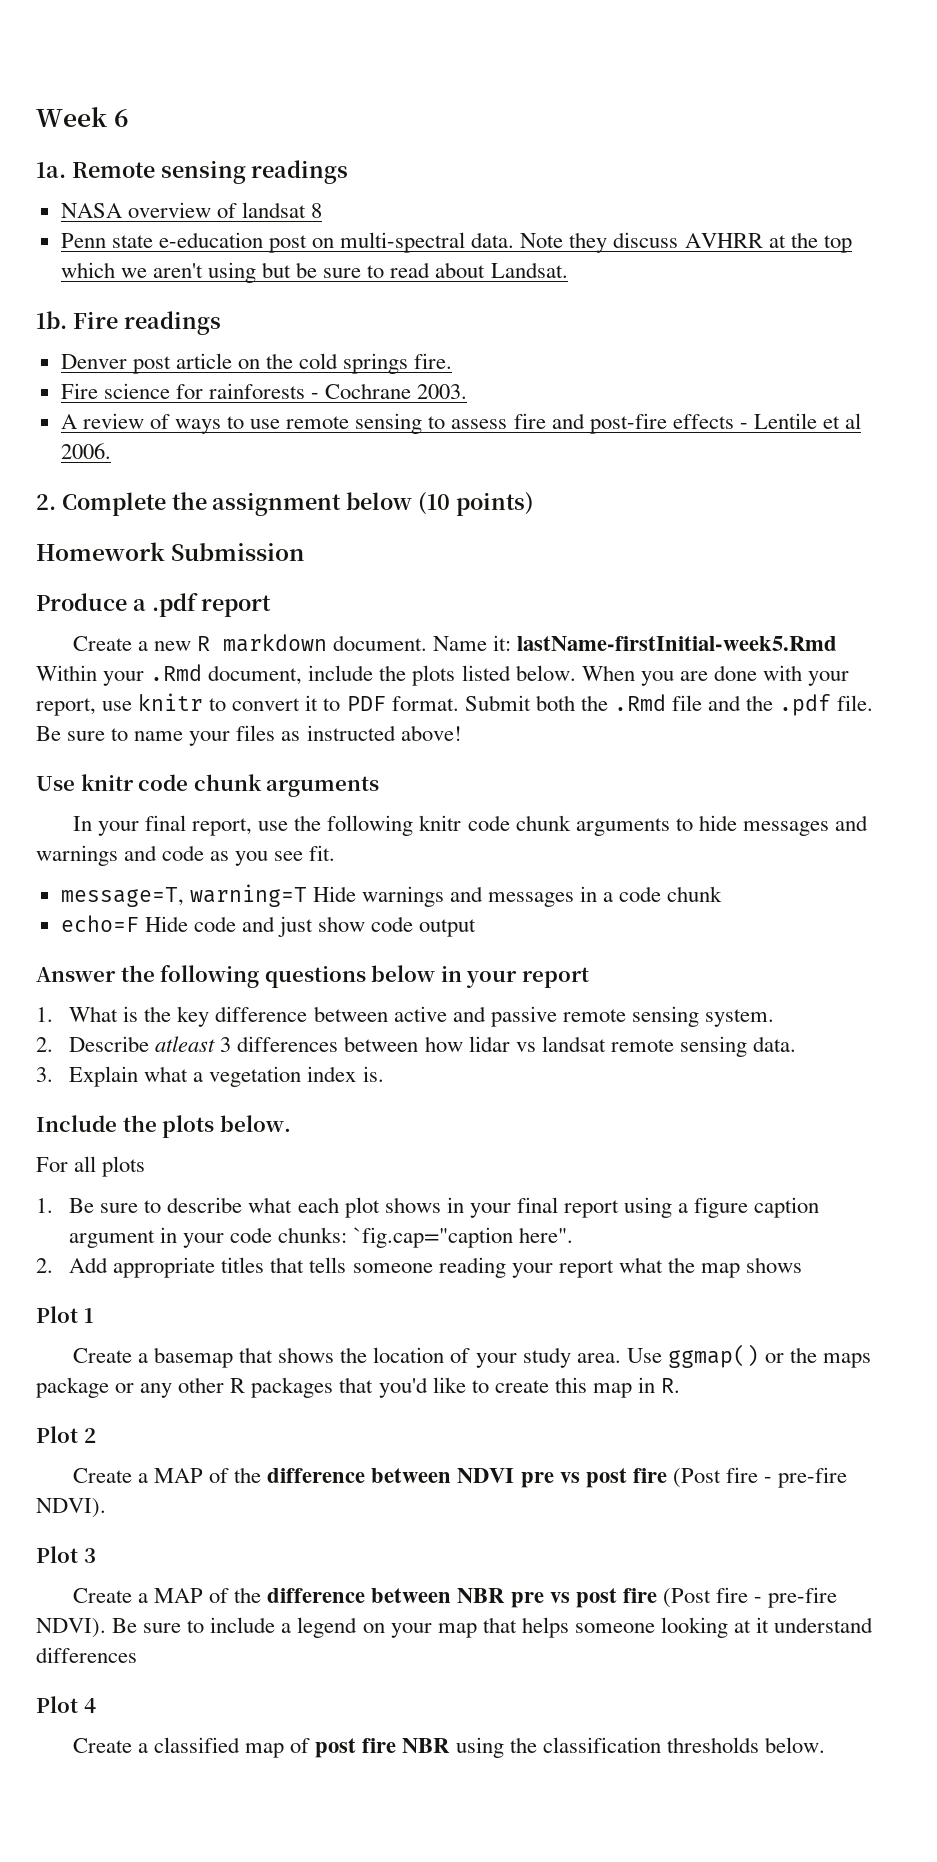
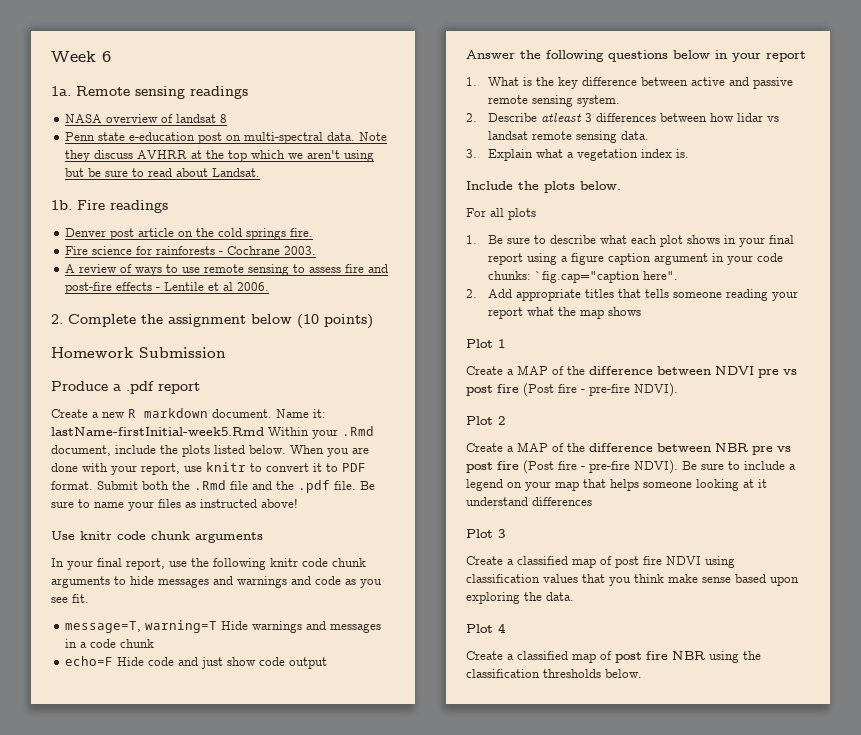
- Create a basemap that shows the location of your study area. Use ggmap() or the maps package or any other R packages that you'd like to create this map in R.
- Plot 2
- Plot 3
+ Plot 2
+ Plot 3
+ Create a classified map of post fire NDVI using classification values that you think make sense based upon exploring the data.

